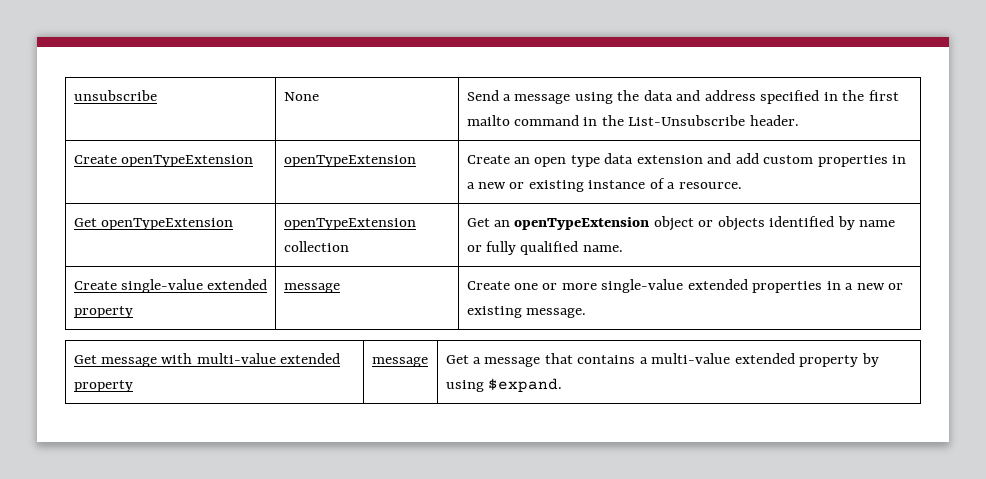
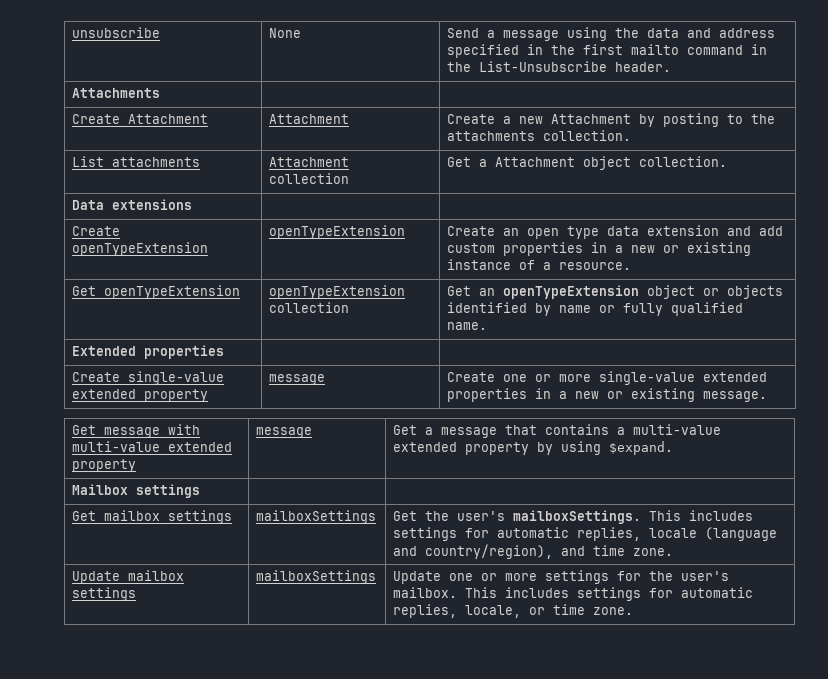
+ Attachments | |
+ Create Attachment | Attachment | Create a new Attachment by posting to the attachments collection.
+ List attachments | Attachment collection | Get a Attachment object collection.
+ Data extensions | |
+ Extended properties | |
+ Mailbox settings | |
+ Get mailbox settings | mailboxSettings | Get the user's mailboxSettings. This includes settings for automatic replies, locale (language and country/region), and time zone.
+ Update mailbox settings | mailboxSettings | Update one or more settings for the user's mailbox. This includes settings for automatic replies, locale, or time zone.

